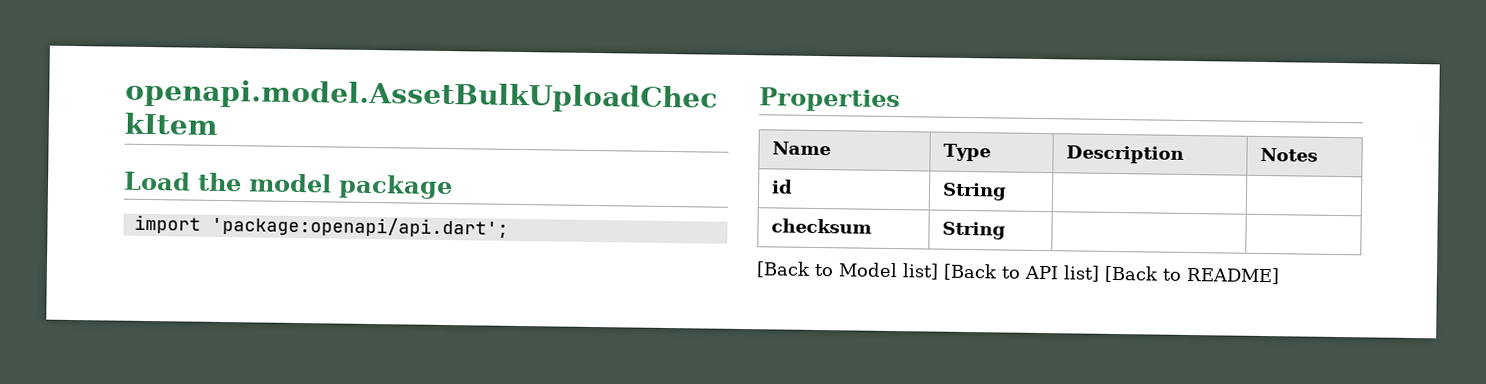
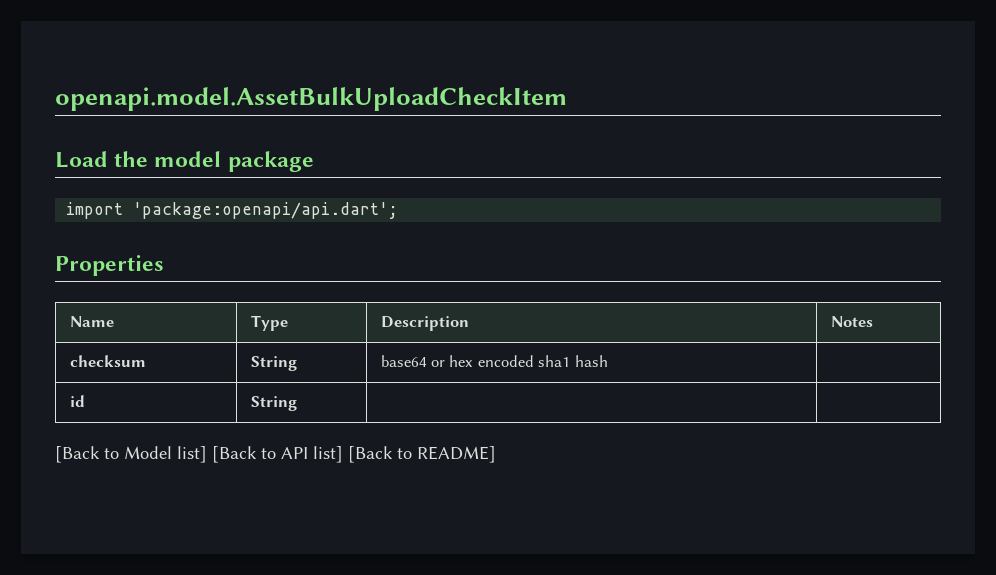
+ checksum | String | base64 or hex encoded sha1 hash |
  id | String | |
- checksum | String | |

